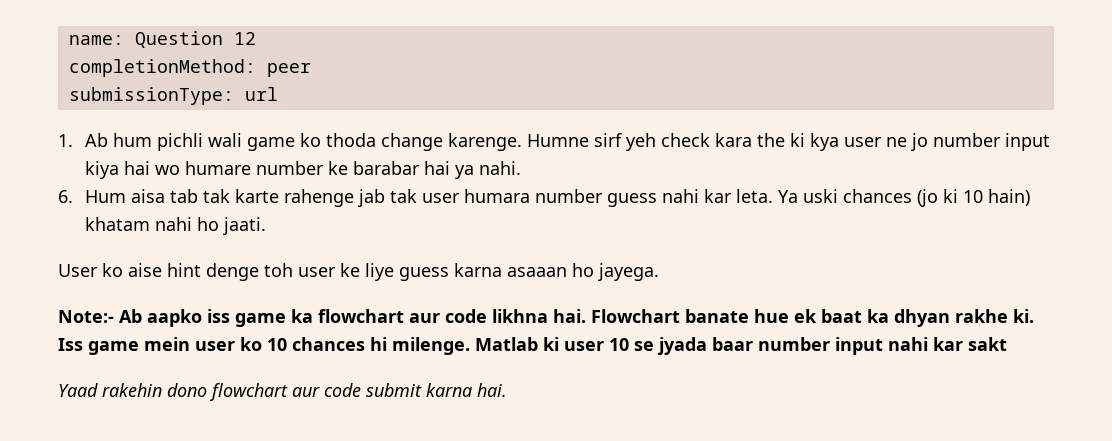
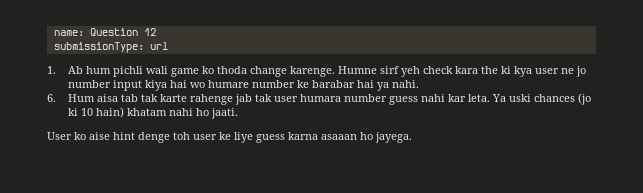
- completionMethod: peer
- Note:- Ab aapko iss game ka flowchart aur code likhna hai. Flowchart banate hue ek baat ka dhyan rakhe ki. Iss game mein user ko 10 chances hi milenge. Matlab ki user 10 se jyada baar number input nahi kar sakt
- Yaad rakehin dono flowchart aur code submit karna hai.

